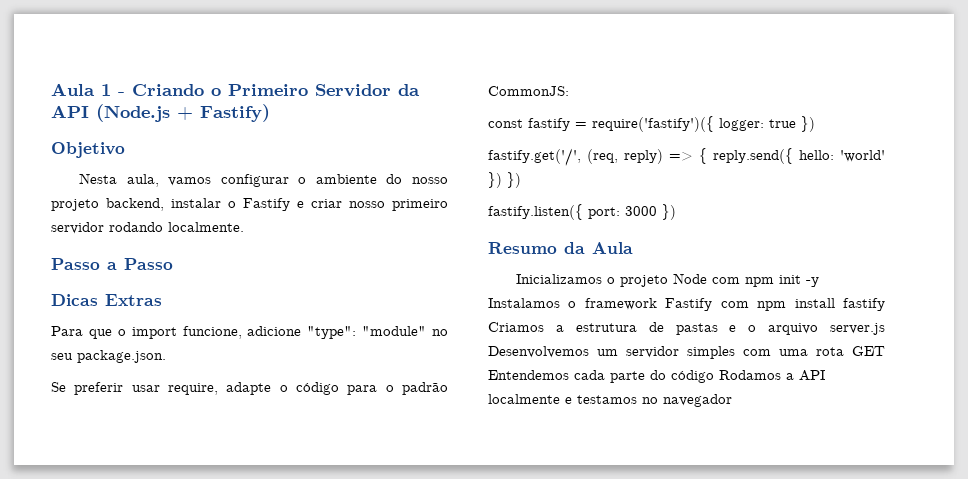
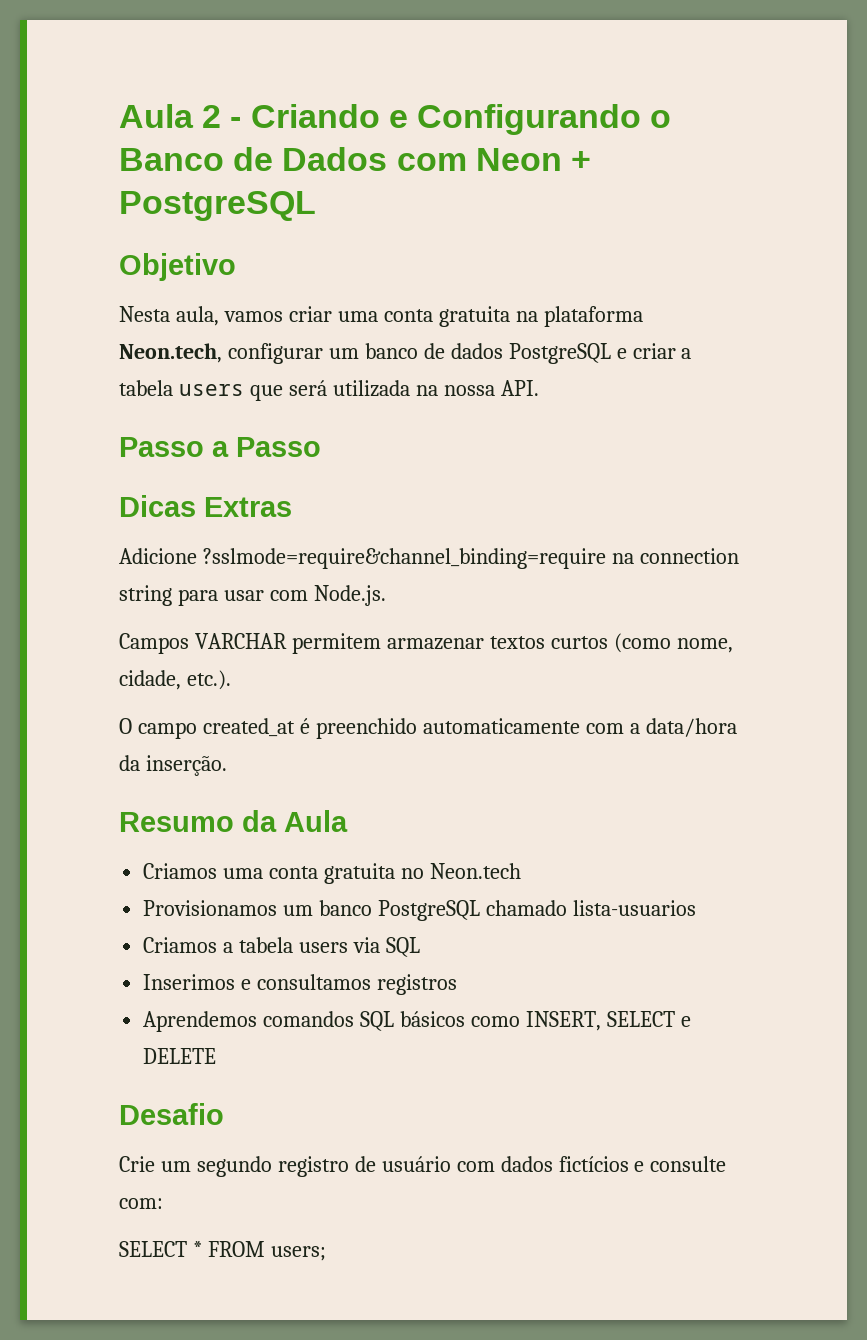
- Aula 1 - Criando o Primeiro Servidor da API (Node.js + Fastify)
+ Aula 2 - Criando e Configurando o Banco de Dados com Neon + PostgreSQL
  Objetivo
- Nesta aula, vamos configurar o ambiente do nosso projeto backend, instalar o Fastify e criar nosso primeiro servidor rodando localmente.
+ Nesta aula, vamos criar uma conta gratuita na plataforma Neon.tech, configurar um banco de dados PostgreSQL e criar a tabela users que será utilizada na nossa API.
- Para que o import funcione, adicione "type": "module" no seu package.json.
- Se preferir usar require, adapte o código para o padrão CommonJS:
- const fastify = require('fastify')({ logger: true })
- fastify.get('/', (req, reply) => { reply.send({ hello: 'world' }) })
- fastify.listen({ port: 3000 })
+ Adicione ?sslmode=require&channel_binding=require na connection string para usar com Node.js.
+ Campos VARCHAR permitem armazenar textos curtos (como nome, cidade, etc.).
+ O campo created_at é preenchido automaticamente com a data/hora da inserção.
  Resumo da Aula
- Inicializamos o projeto Node com npm init -y Instalamos o framework Fastify com npm install fastify Criamos a estrutura de pastas e o arquivo server.js Desenvolvemos um servidor simples com uma rota GET Entendemos cada parte do código Rodamos a API localmente e testamos no navegador
+ Criamos uma conta gratuita no Neon.tech
+ Provisionamos um banco PostgreSQL chamado lista-usuarios
+ Criamos a tabela users via SQL
+ Inserimos e consultamos registros
+ Aprendemos comandos SQL básicos como INSERT, SELECT e DELETE
+ Desafio
+ Crie um segundo registro de usuário com dados fictícios e consulte com:
+ SELECT * FROM users;

